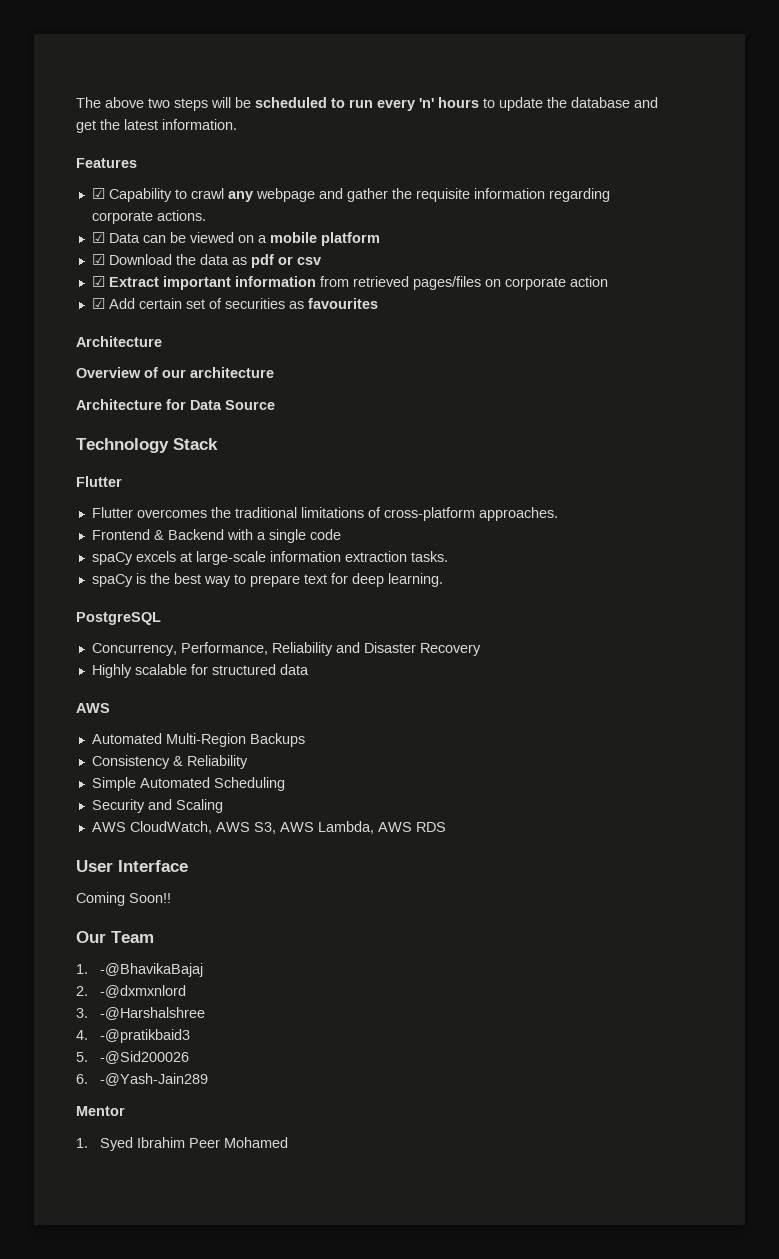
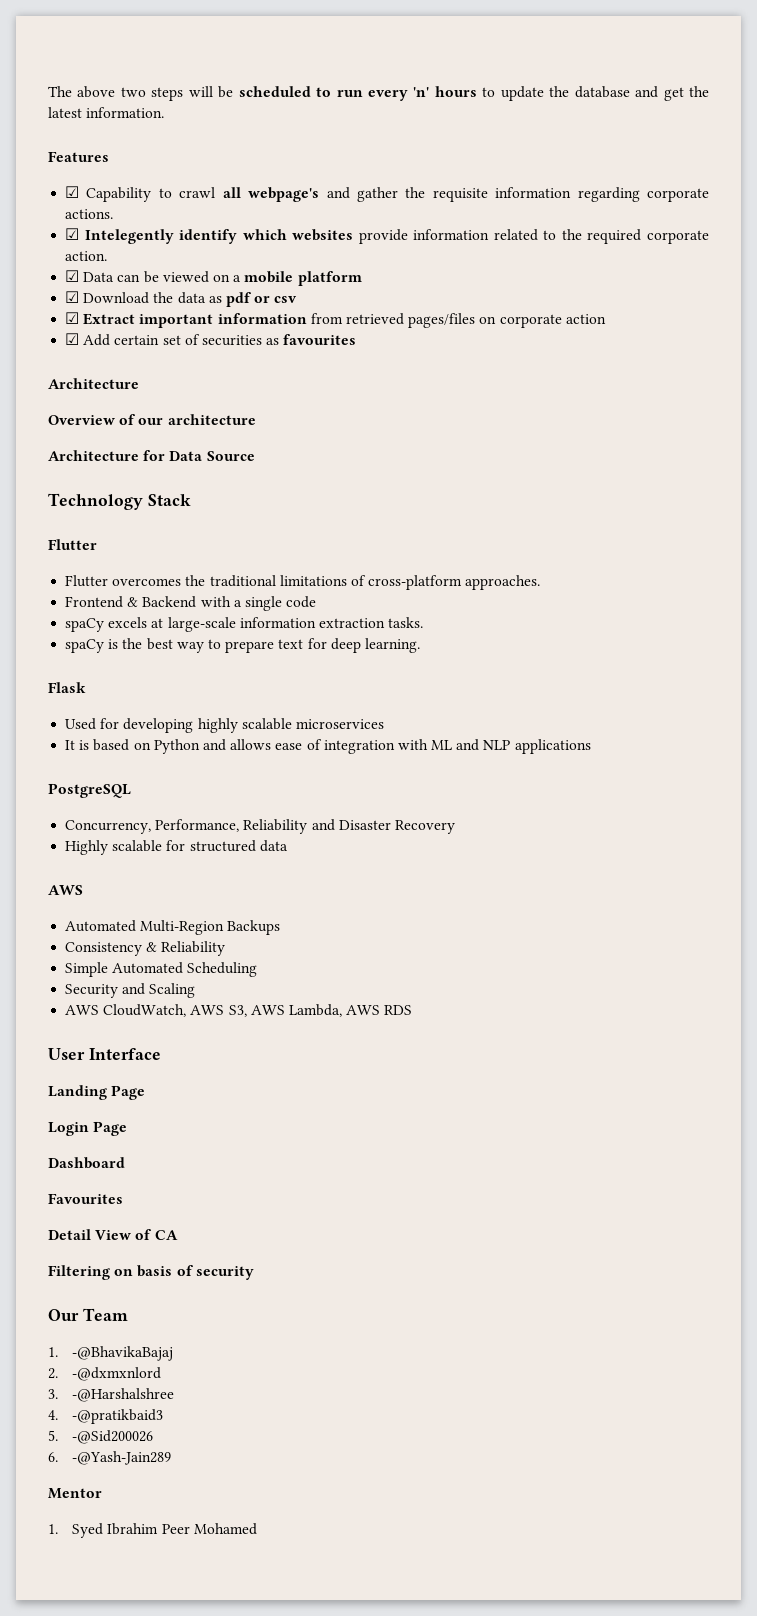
- ☑ Capability to crawl any webpage and gather the requisite information regarding corporate actions.
+ ☑ Capability to crawl all webpage's and gather the requisite information regarding corporate actions.
+ ☑ Intelegently identify which websites provide information related to the required corporate action.
+ Flask
+ Used for developing highly scalable microservices
+ It is based on Python and allows ease of integration with ML and NLP applications
- Coming Soon!!
+ Landing Page
+ Login Page
+ Dashboard
+ Favourites
+ Detail View of CA
+ Filtering on basis of security

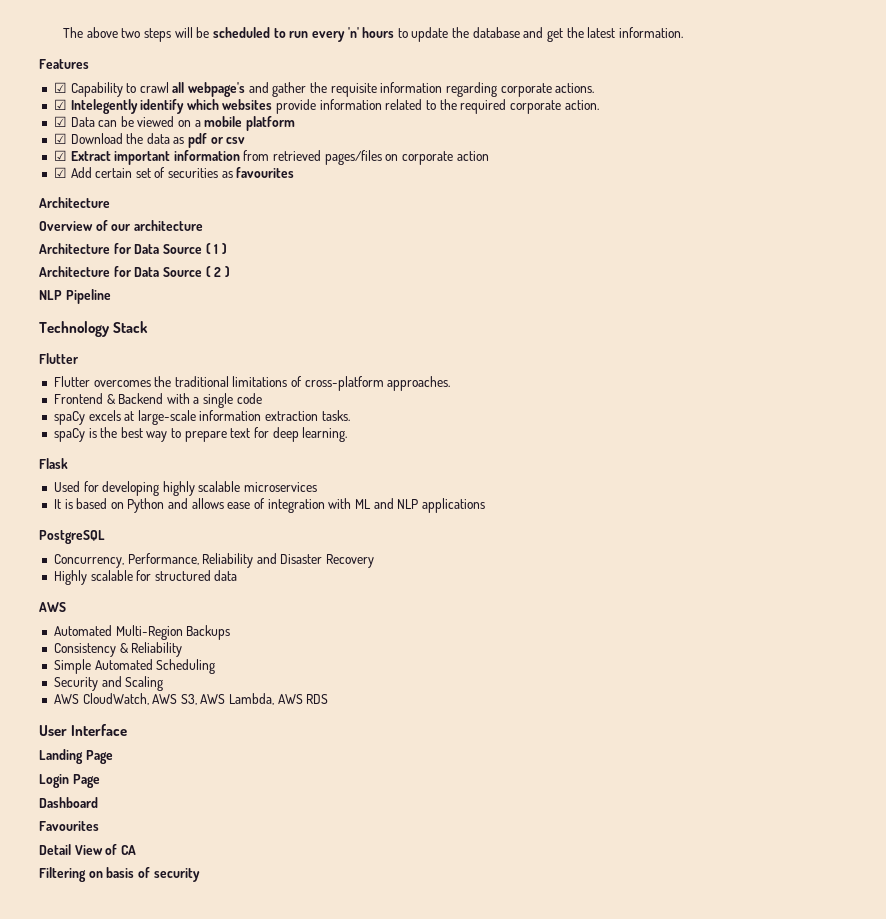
- Architecture for Data Source
+ Architecture for Data Source ( 1 )
+ Architecture for Data Source ( 2 )
+ NLP Pipeline
- Our Team
- 1. -@BhavikaBajaj
- 2. -@dxmxnlord
- 3. -@Harshalshree
- 4. -@pratikbaid3
- 5. -@Sid200026
- 6. -@Yash-Jain289
- Mentor
- 1. Syed Ibrahim Peer Mohamed

